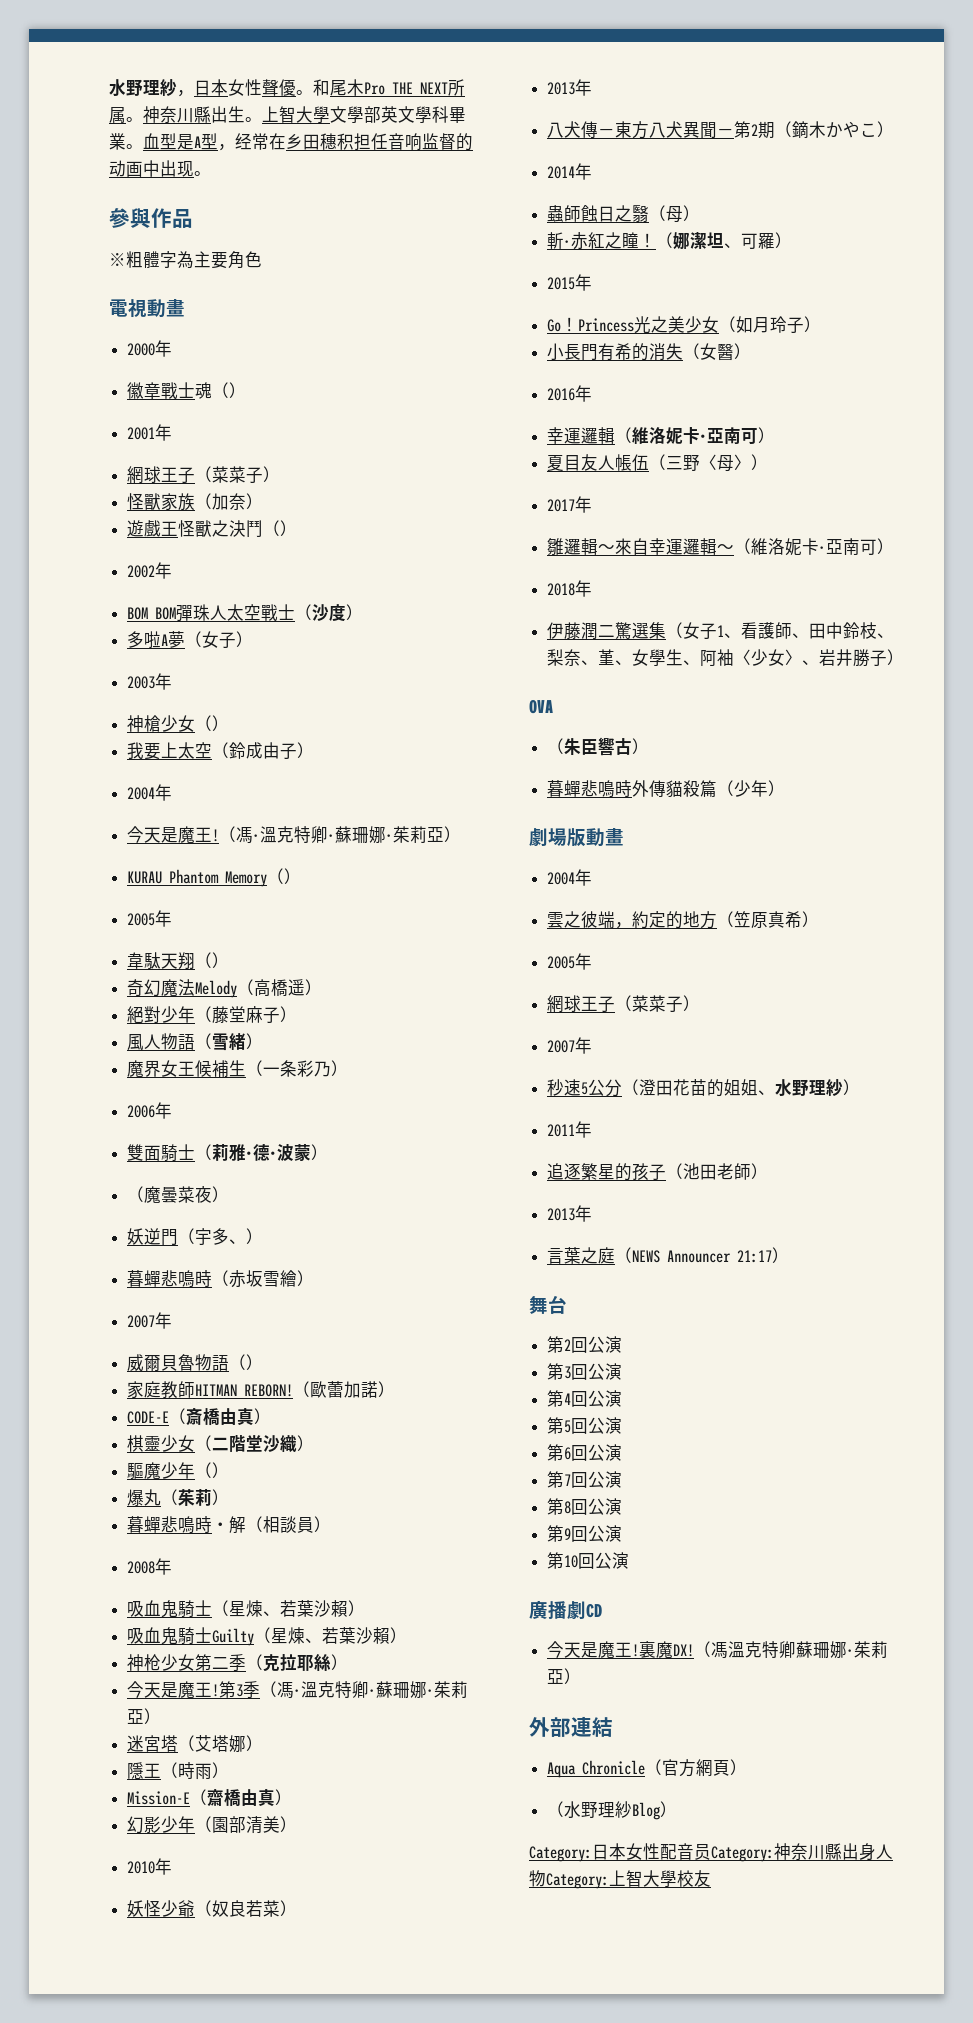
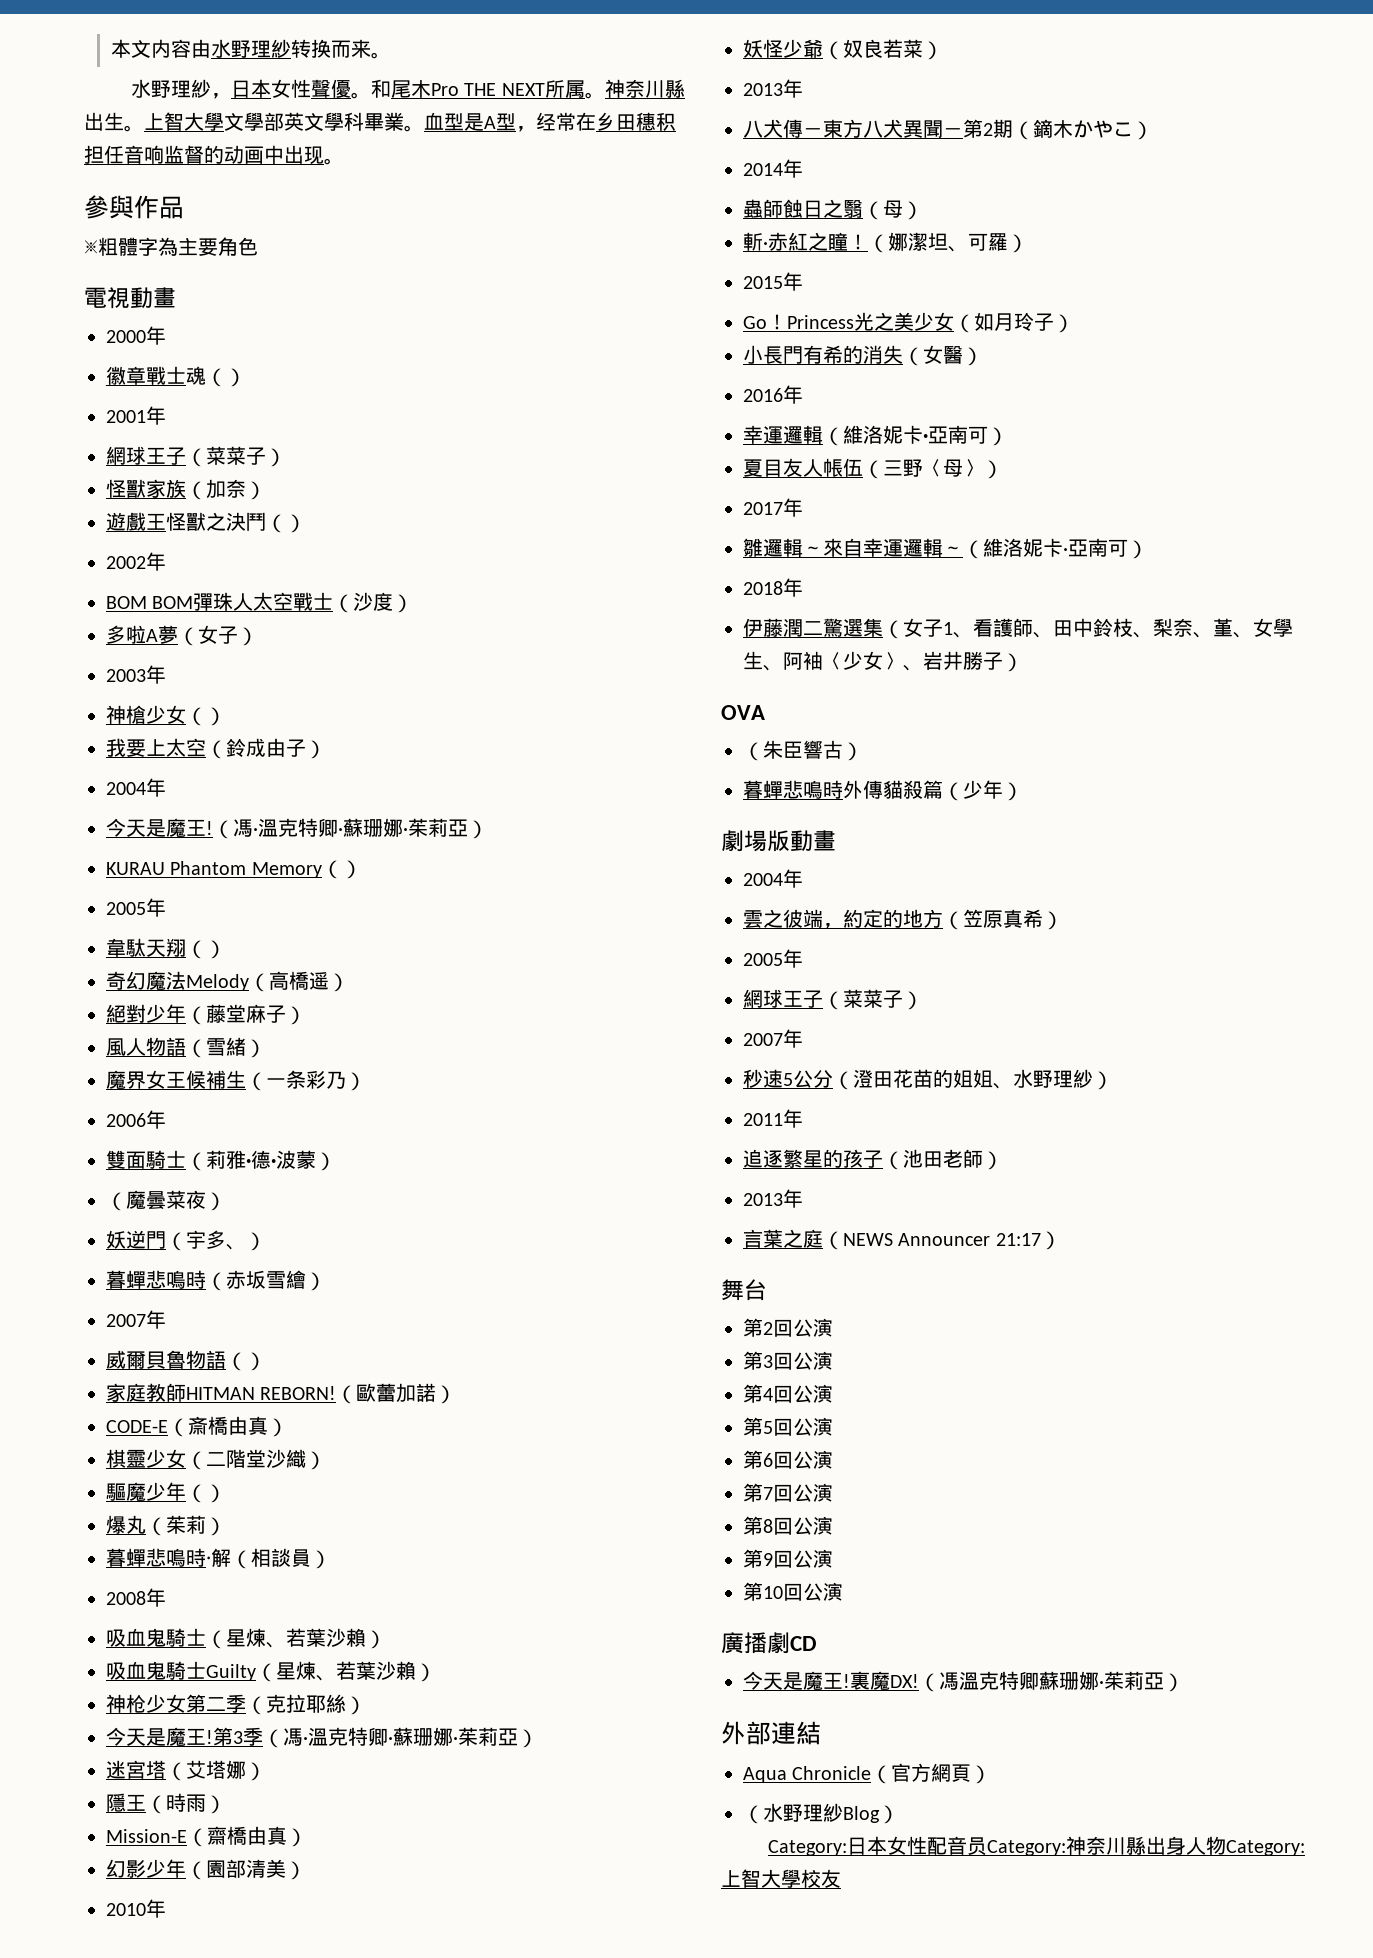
+ 本文内容由水野理紗转换而来。

